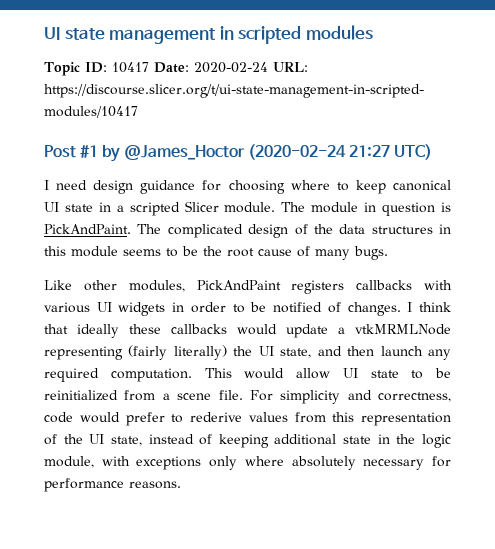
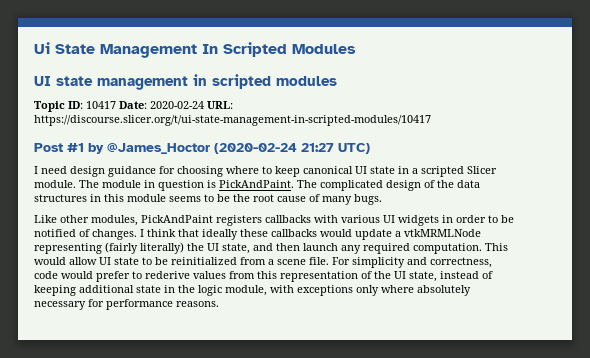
+ Ui State Management In Scripted Modules

